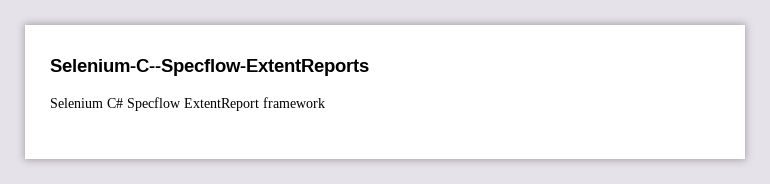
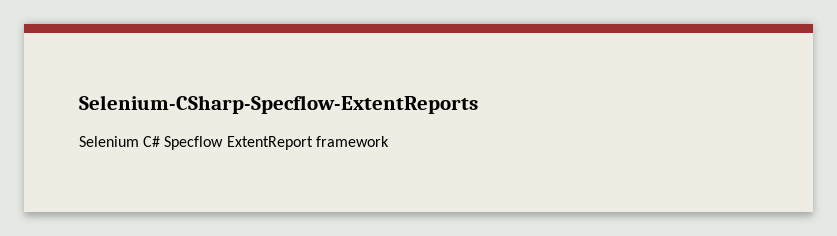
- Selenium-C--Specflow-ExtentReports
+ Selenium-CSharp-Specflow-ExtentReports

